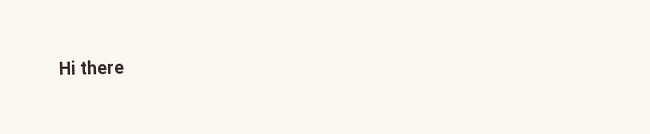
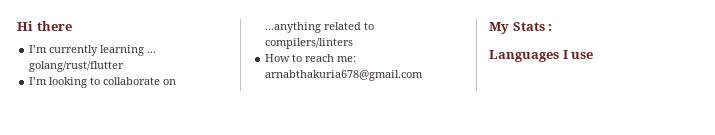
+ I’m currently learning ... golang/rust/flutter
+ I’m looking to collaborate on ...anything related to compilers/linters
+ How to reach me: arnabthakuria678@gmail.com
+ My Stats :
+ Languages I use

